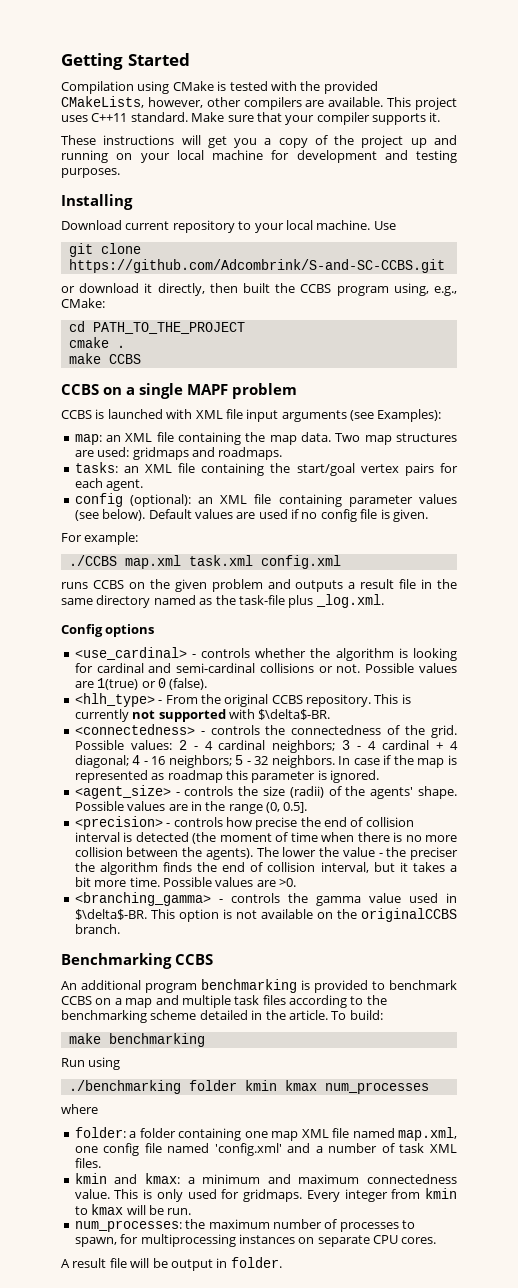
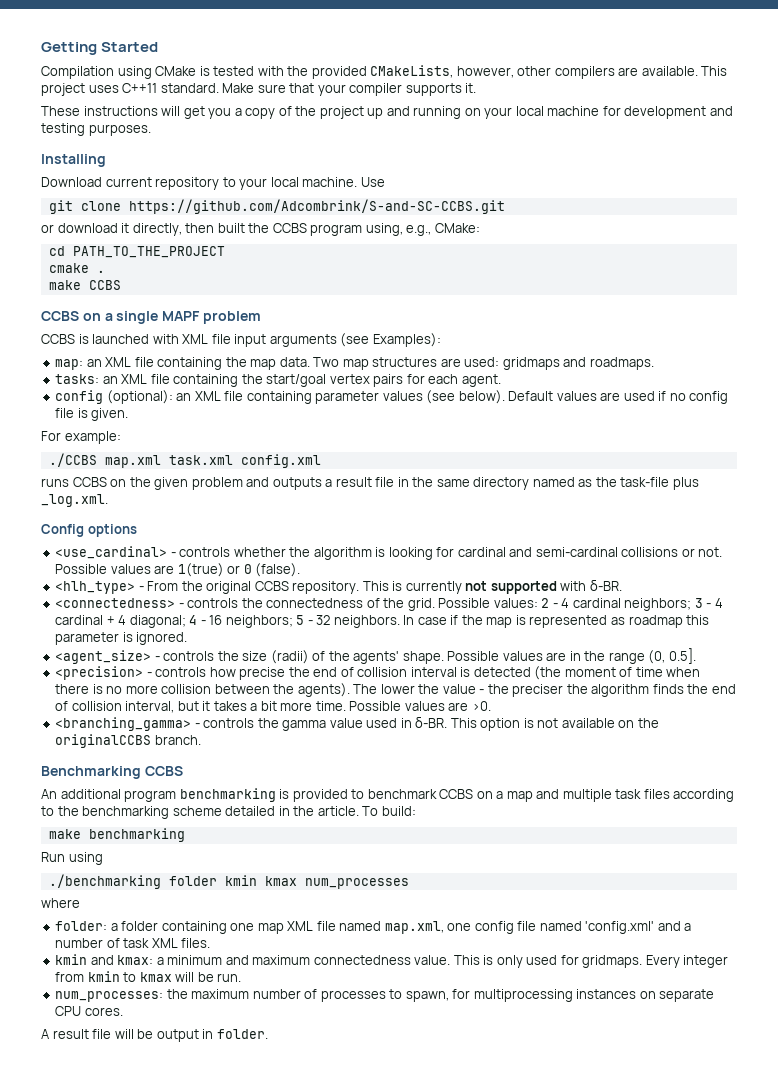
- This is currently not supported with $\delta$-BR.
+ This is currently not supported with δ-BR.
- <branching_gamma> - controls the gamma value used in $\delta$-BR.
+ <branching_gamma> - controls the gamma value used in δ-BR.

